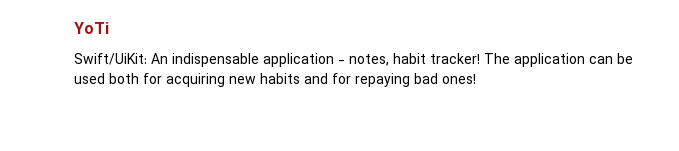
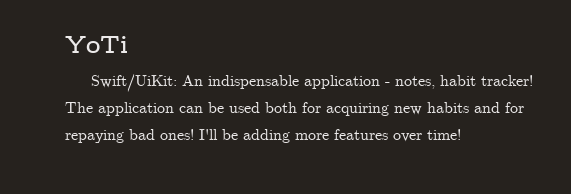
+ I'll be adding more features over time!

